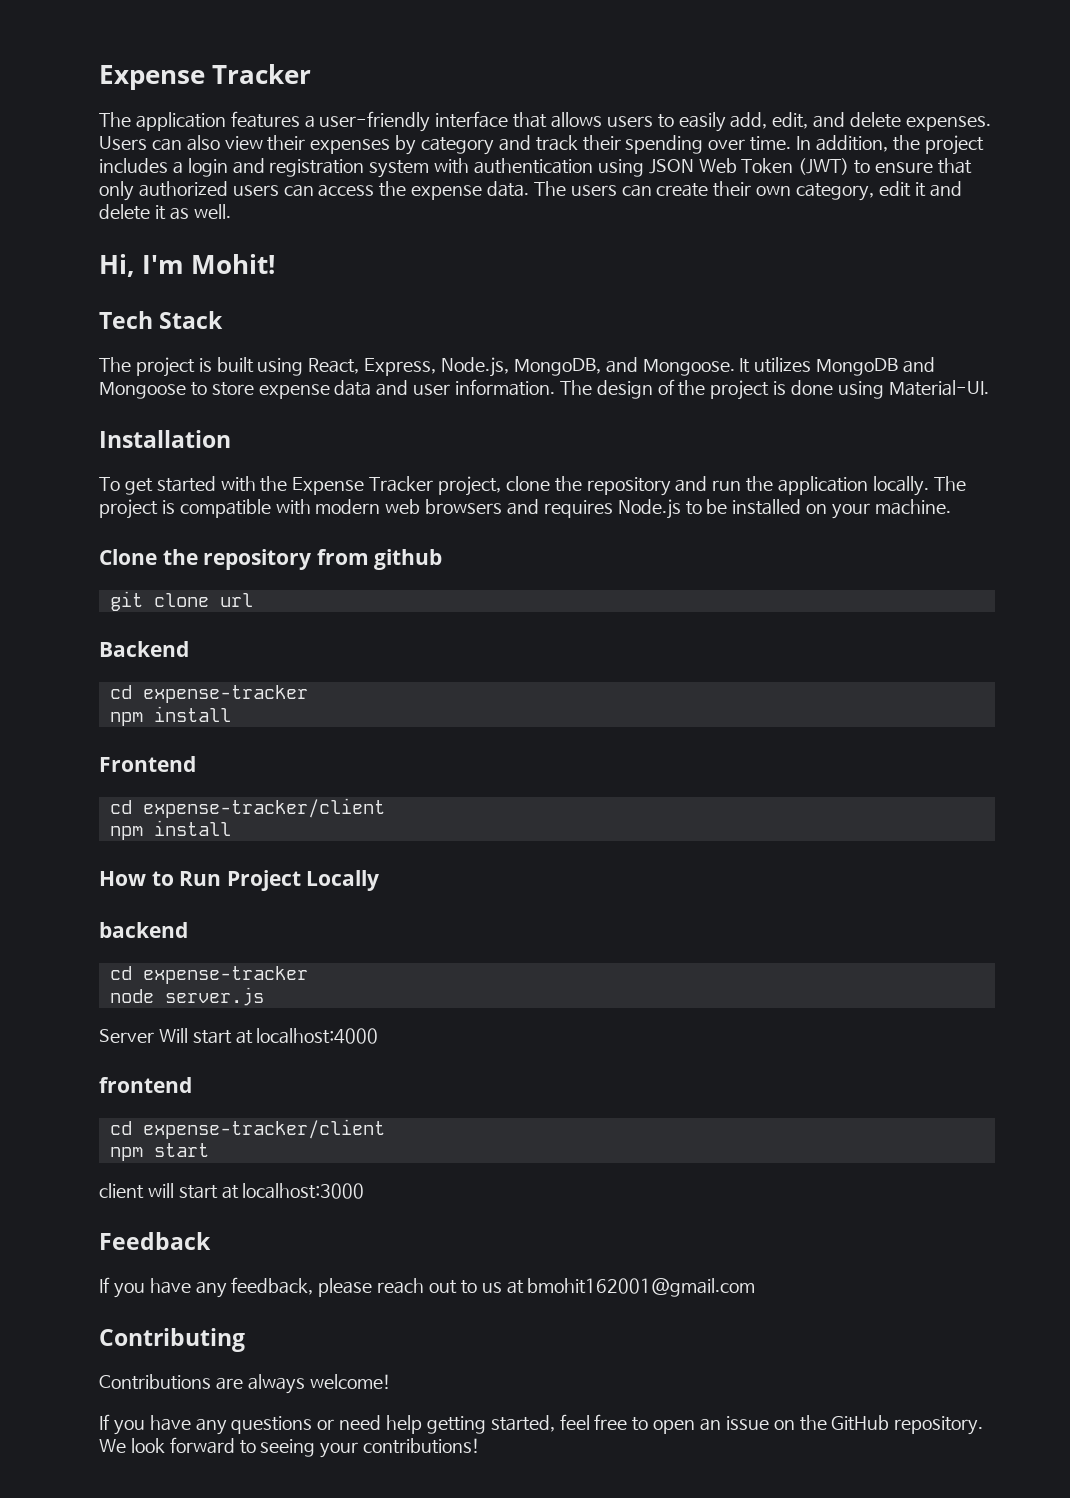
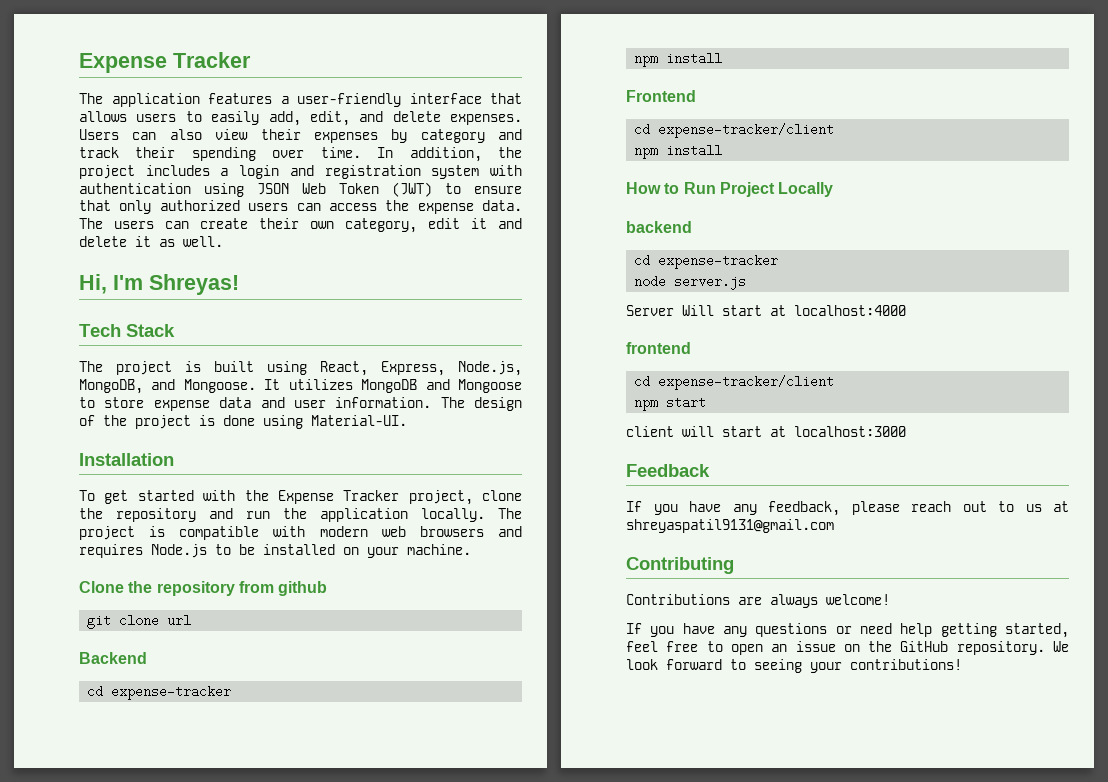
- Hi, I'm Mohit!
+ Hi, I'm Shreyas!
- If you have any feedback, please reach out to us at bmohit162001@gmail.com
+ If you have any feedback, please reach out to us at shreyaspatil9131@gmail.com

